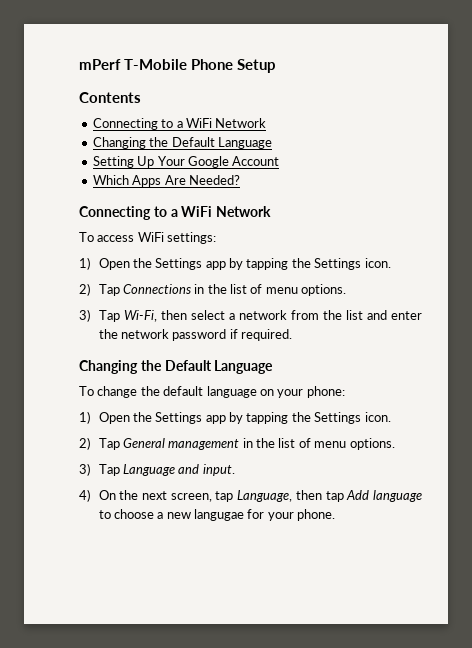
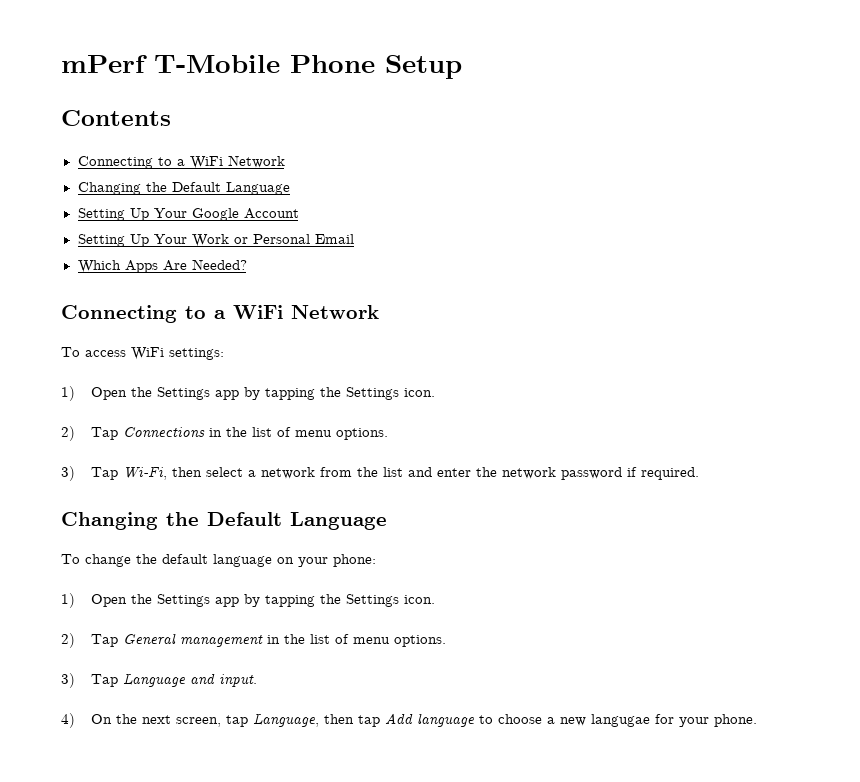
+ Setting Up Your Work or Personal Email

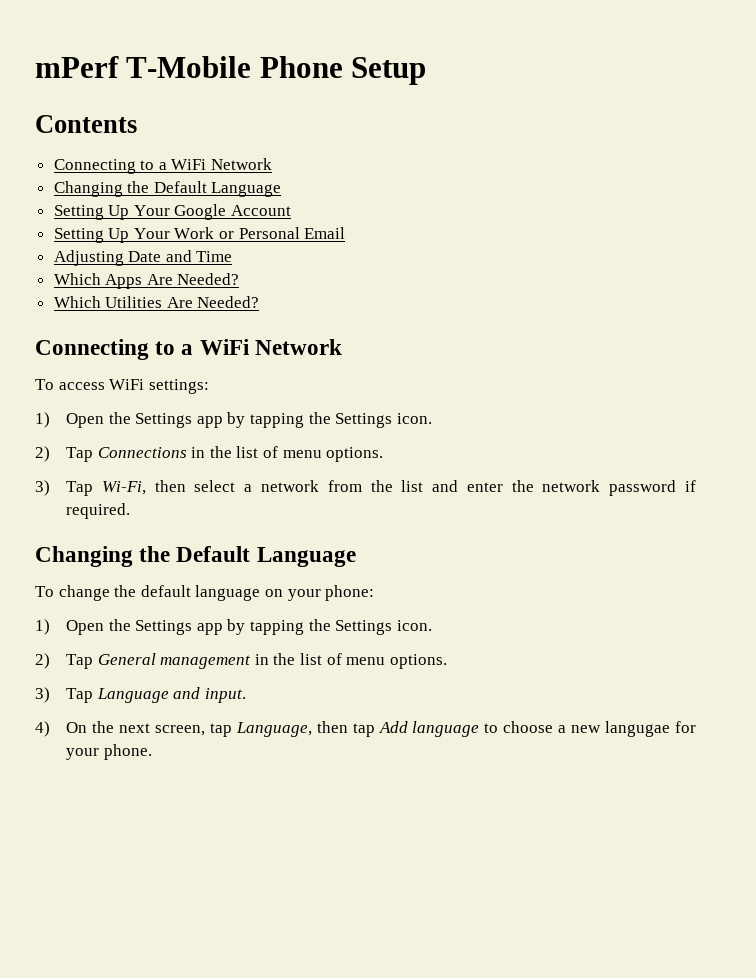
+ Adjusting Date and Time
+ Which Utilities Are Needed?

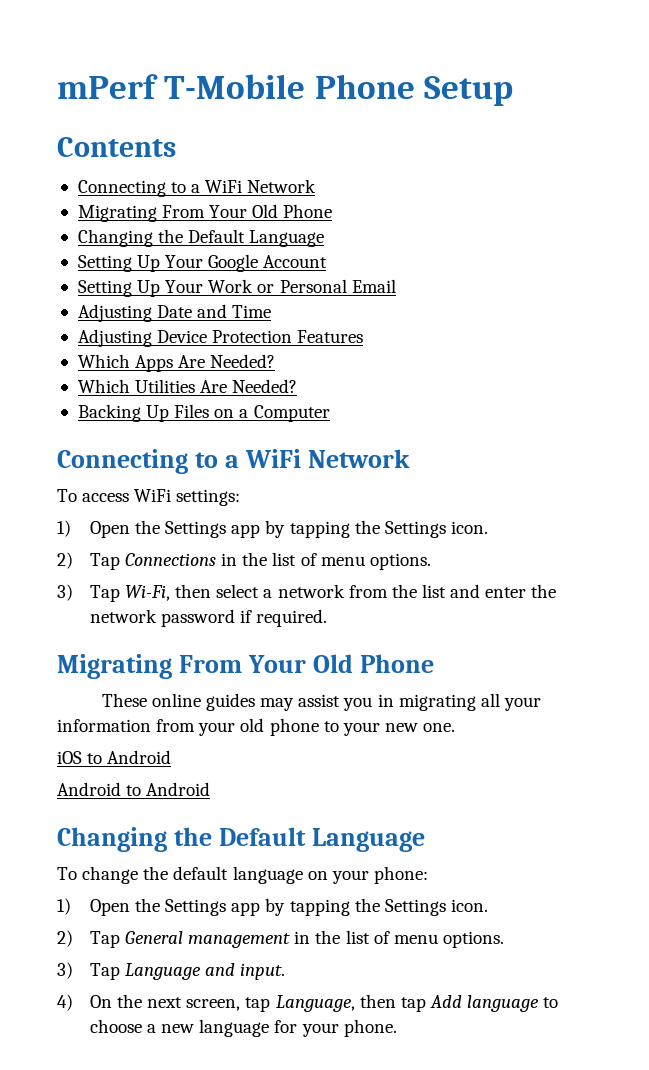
  Contents
  Connecting to a WiFi Network
+ Migrating From Your Old Phone
+ Adjusting Device Protection Features
+ Backing Up Files on a Computer
  3) Tap Wi-Fi, then select a network from the list and enter the network password if required.
+ Migrating From Your Old Phone
+ These online guides may assist you in migrating all your information from your old phone to your new one.
+ iOS to Android
+ Android to Android
- 4) On the next screen, tap Language, then tap Add language to choose a new langugae for your phone.
+ 4) On the next screen, tap Language, then tap Add language to choose a new language for your phone.

